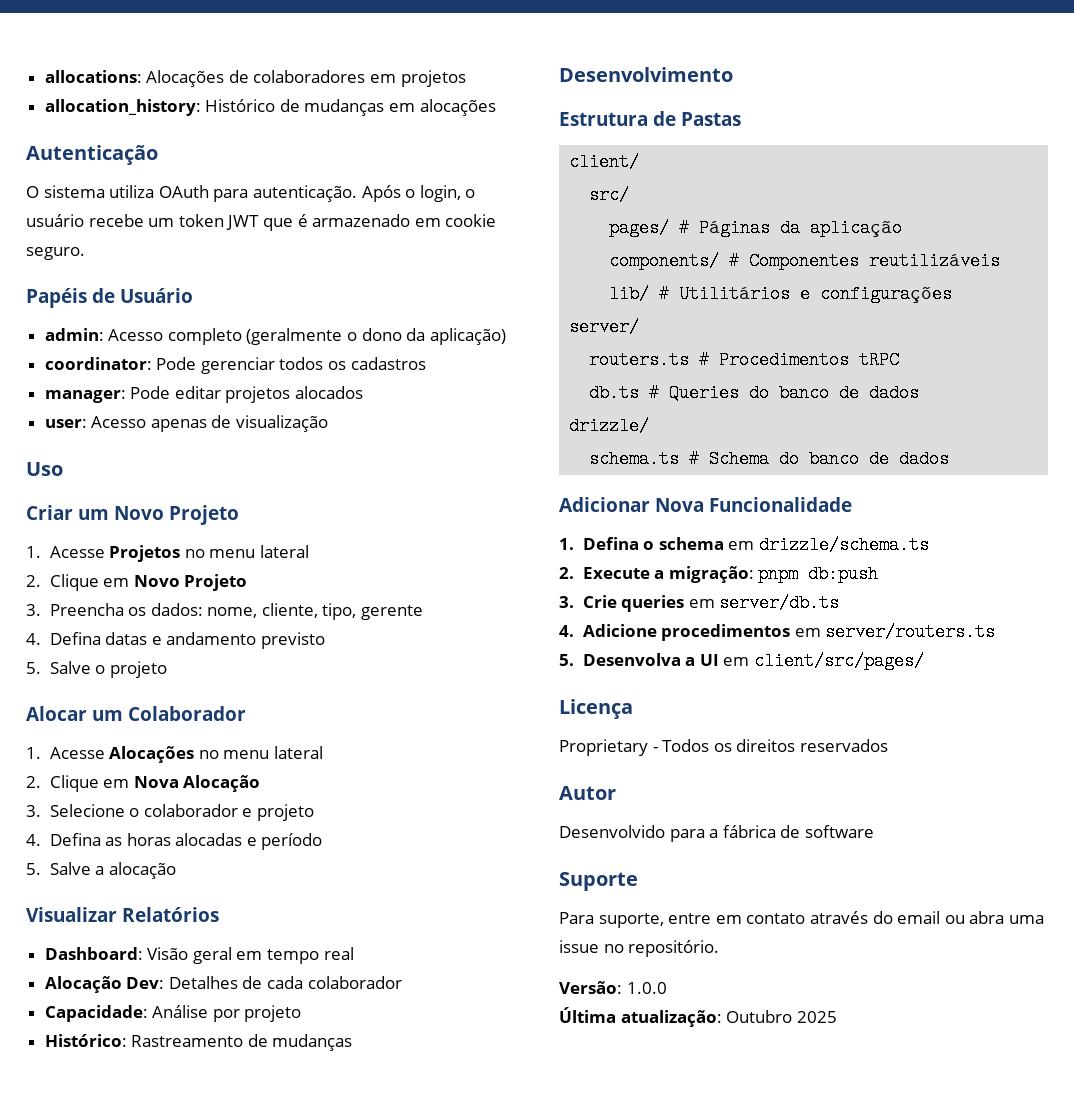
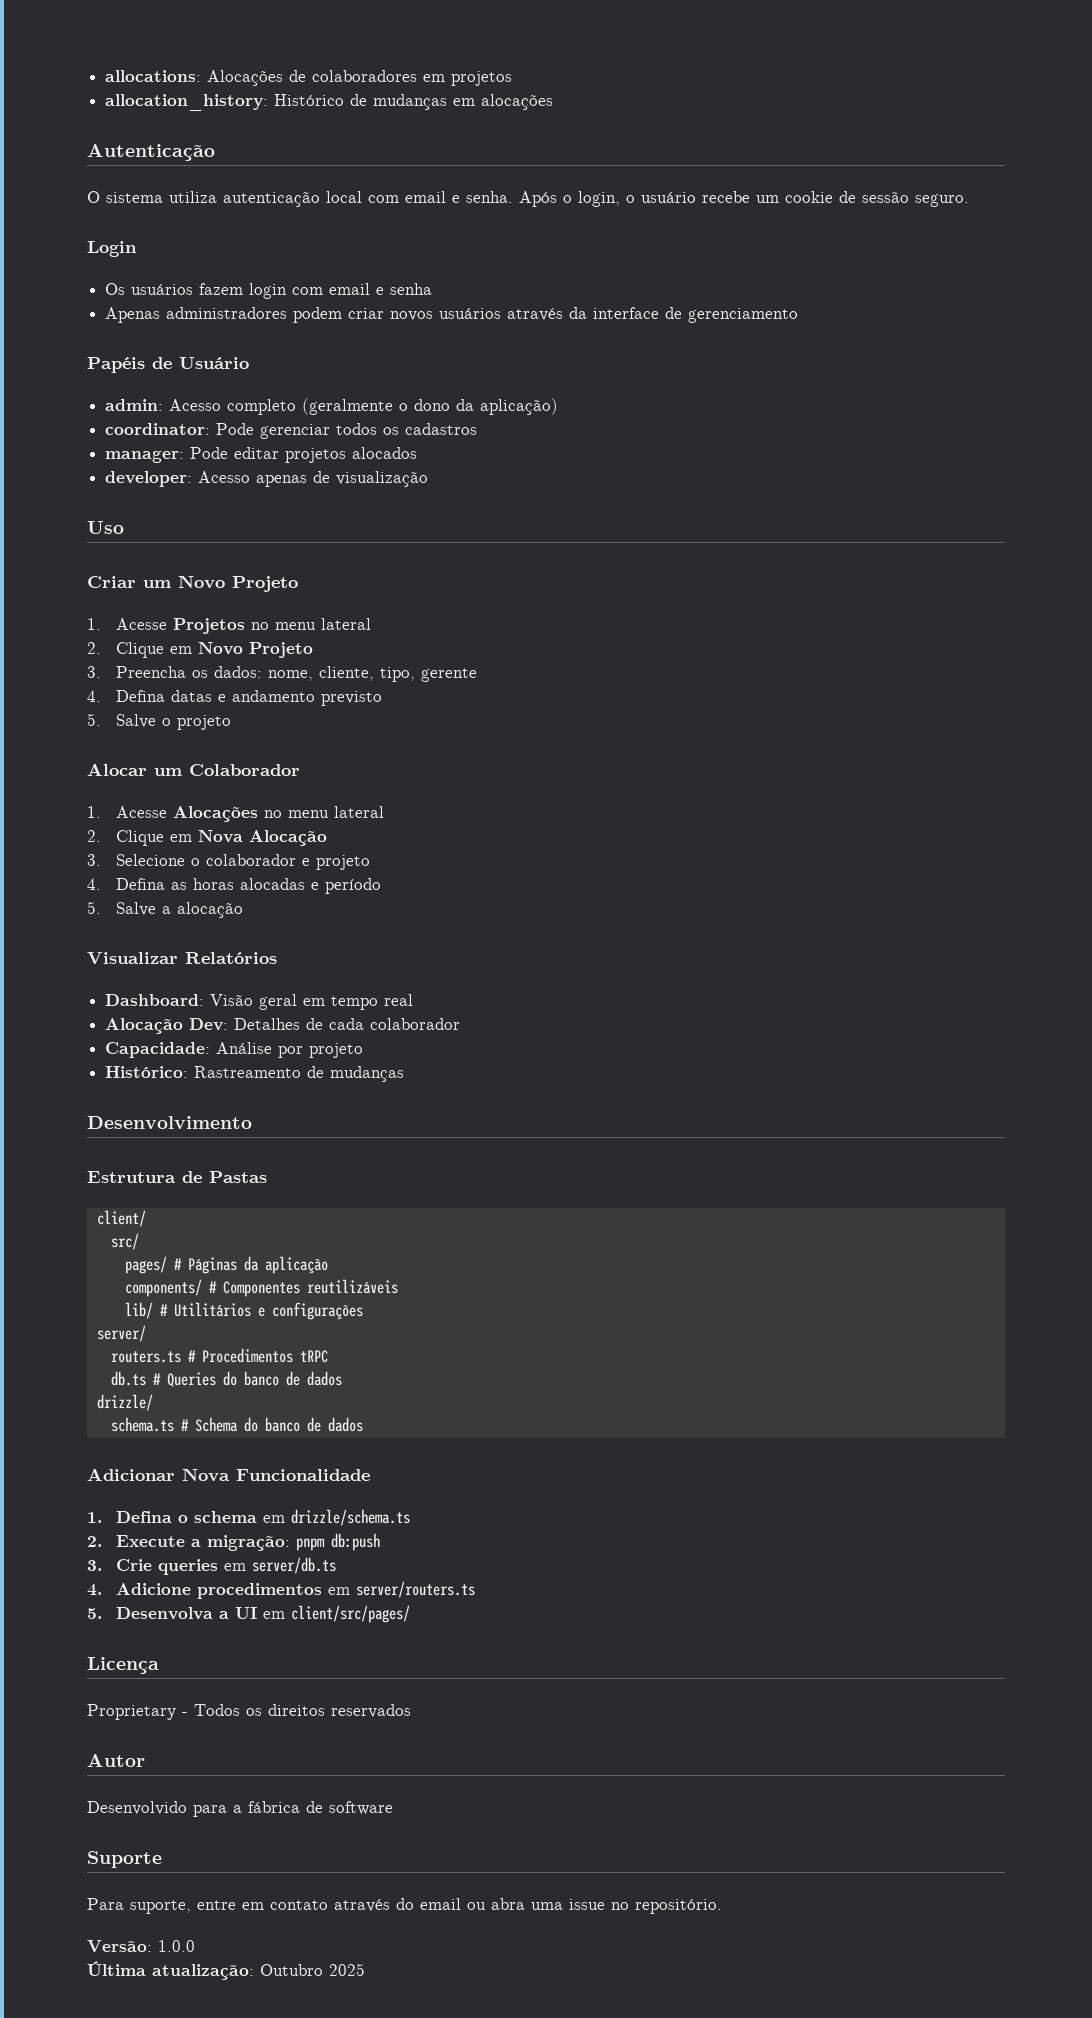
- O sistema utiliza OAuth para autenticação.
+ O sistema utiliza autenticação local com email e senha.
- Após o login, o usuário recebe um token JWT que é armazenado em cookie seguro.
+ Após o login, o usuário recebe um cookie de sessão seguro.
+ Login
+ Os usuários fazem login com email e senha
+ Apenas administradores podem criar novos usuários através da interface de gerenciamento
- user: Acesso apenas de visualização
+ developer: Acesso apenas de visualização

